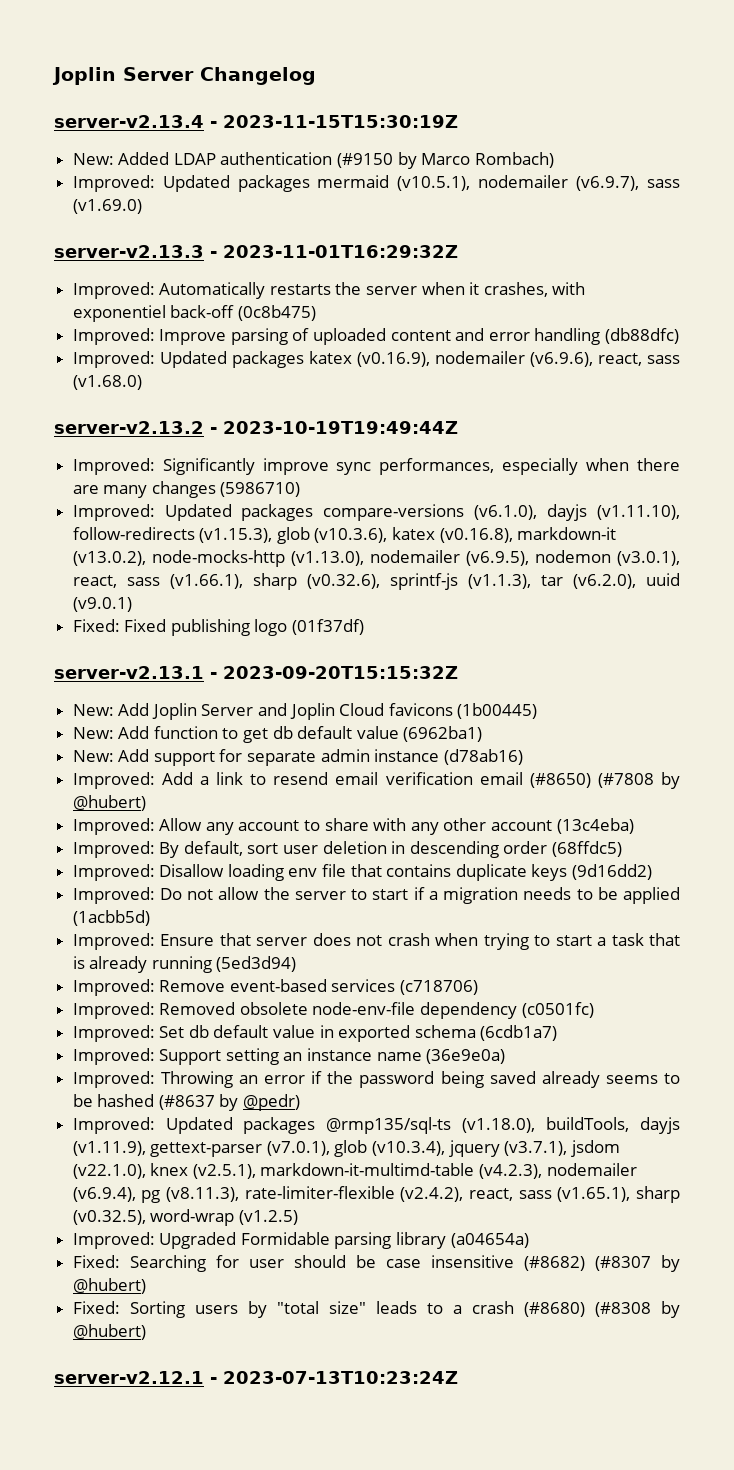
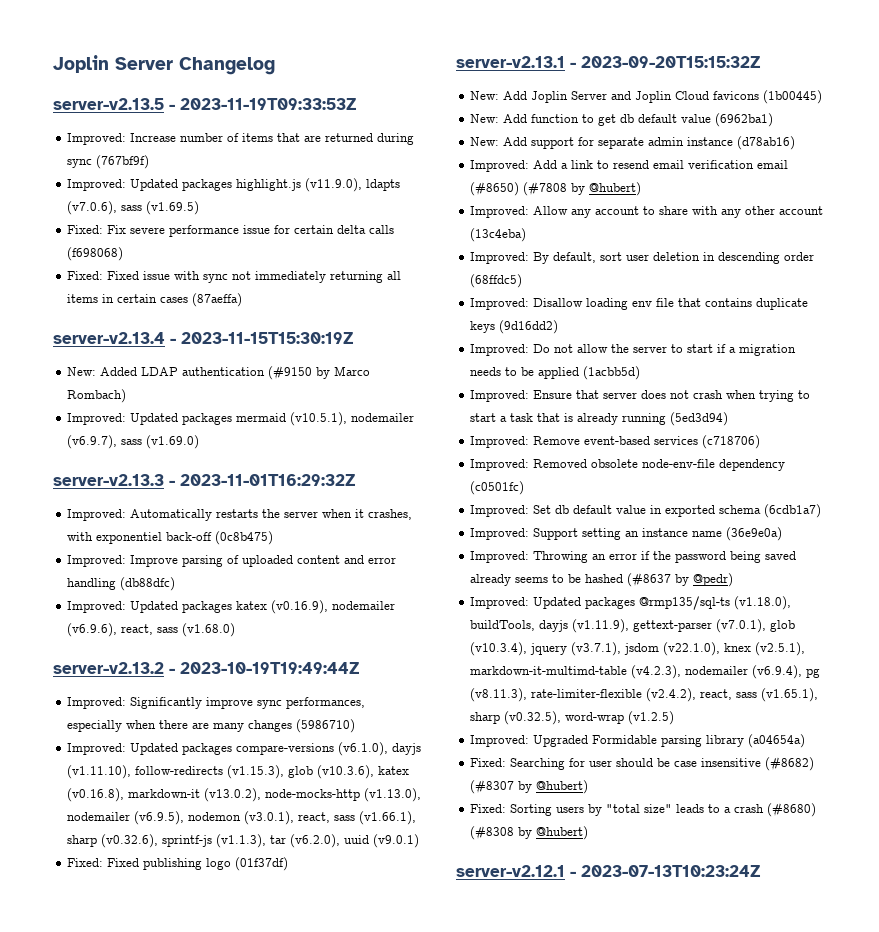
+ server-v2.13.5 - 2023-11-19T09:33:53Z
+ Improved: Increase number of items that are returned during sync (767bf9f)
+ Improved: Updated packages highlight.js (v11.9.0), ldapts (v7.0.6), sass (v1.69.5)
+ Fixed: Fix severe performance issue for certain delta calls (f698068)
+ Fixed: Fixed issue with sync not immediately returning all items in certain cases (87aeffa)

